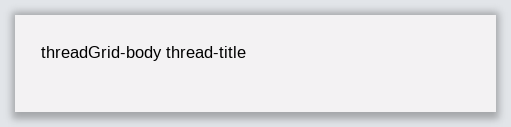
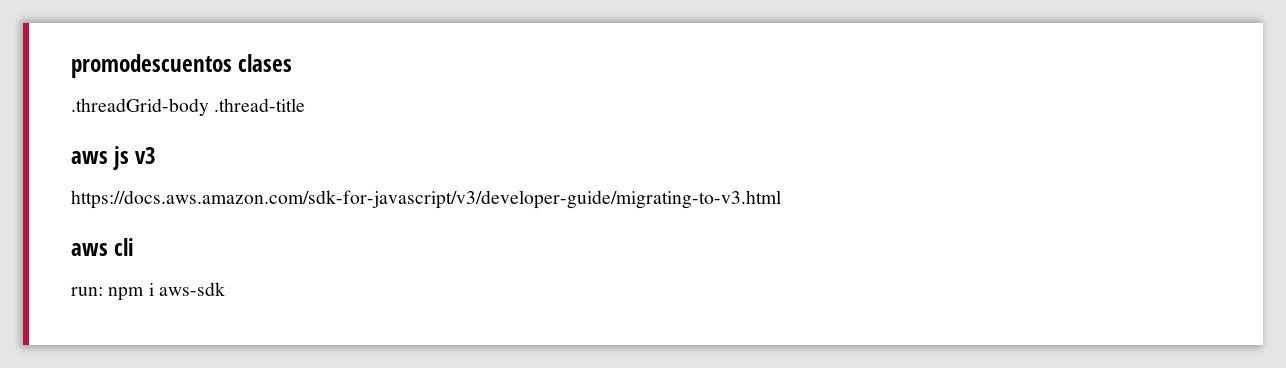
- threadGrid-body thread-title
+ promodescuentos clases
+ .threadGrid-body .thread-title
+ aws js v3
+ https://docs.aws.amazon.com/sdk-for-javascript/v3/developer-guide/migrating-to-v3.html
+ aws cli
+ run: npm i aws-sdk

